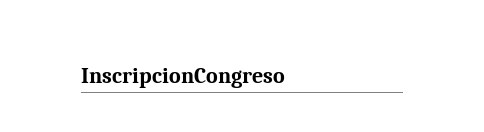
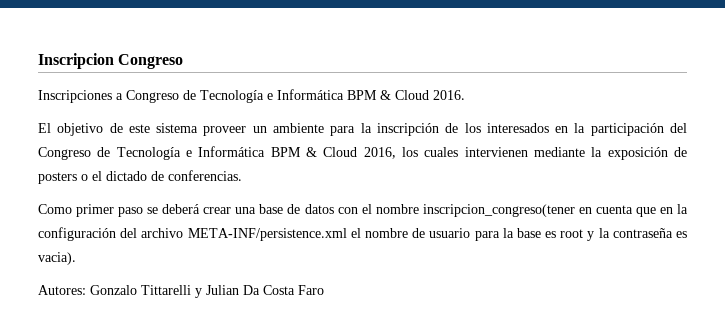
- InscripcionCongreso
+ Inscripcion Congreso
+ Inscripciones a Congreso de Tecnología e Informática BPM & Cloud 2016.
+ El objetivo de este sistema proveer un ambiente para la inscripción de los interesados en la participación del Congreso de Tecnología e Informática BPM & Cloud 2016, los cuales intervienen mediante la exposición de posters o el dictado de conferencias.
+ Como primer paso se deberá crear una base de datos con el nombre inscripcion_congreso(tener en cuenta que en la configuración del archivo META-INF/persistence.xml el nombre de usuario para la base es root y la contraseña es vacia).
+ Autores: Gonzalo Tittarelli y Julian Da Costa Faro

